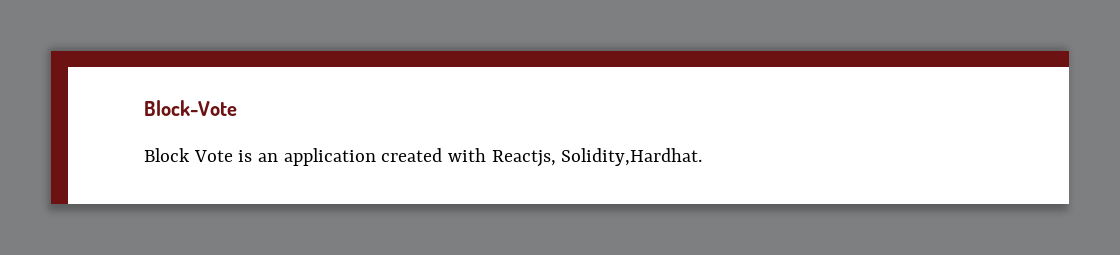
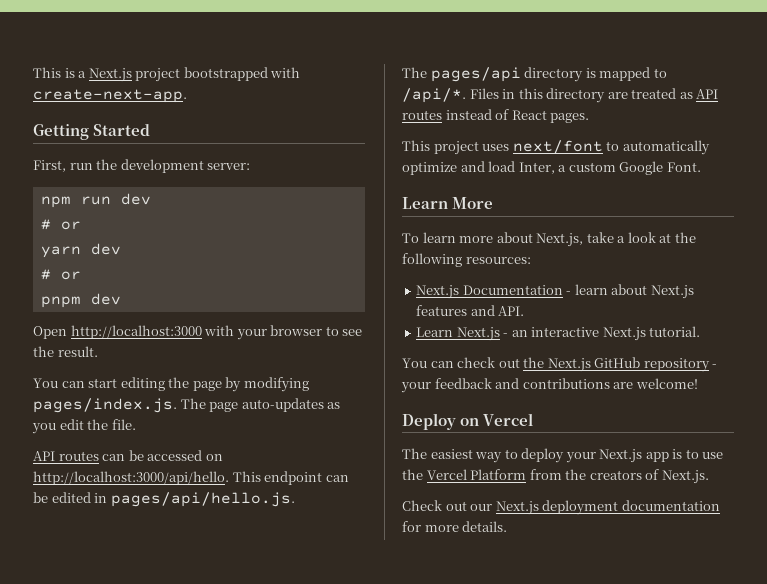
- Block-Vote
- Block Vote is an application created with Reactjs, Solidity,Hardhat.
+ This is a Next.js project bootstrapped with create-next-app.
+ Getting Started
+ First, run the development server:
+ npm run dev
+ # or
+ yarn dev
+ # or
+ pnpm dev
+ Open http://localhost:3000 with your browser to see the result.
+ You can start editing the page by modifying pages/index.js. The page auto-updates as you edit the file.
+ API routes can be accessed on http://localhost:3000/api/hello. This endpoint can be edited in pages/api/hello.js.
+ The pages/api directory is mapped to /api/*. Files in this directory are treated as API routes instead of React pages.
+ This project uses next/font to automatically optimize and load Inter, a custom Google Font.
+ Learn More
+ To learn more about Next.js, take a look at the following resources:
+ Next.js Documentation - learn about Next.js features and API.
+ Learn Next.js - an interactive Next.js tutorial.
+ You can check out the Next.js GitHub repository - your feedback and contributions are welcome!
+ Deploy on Vercel
+ The easiest way to deploy your Next.js app is to use the Vercel Platform from the creators of Next.js.
+ Check out our Next.js deployment documentation for more details.

